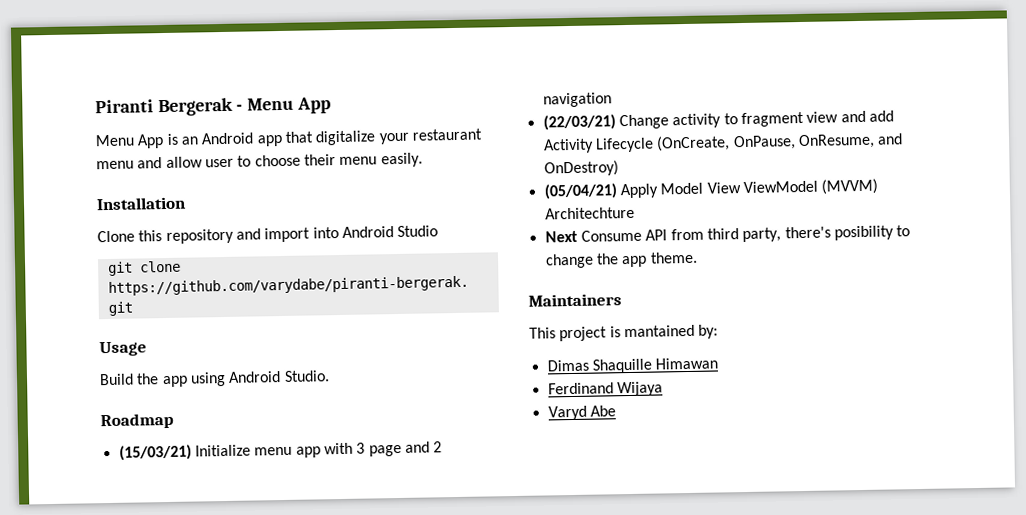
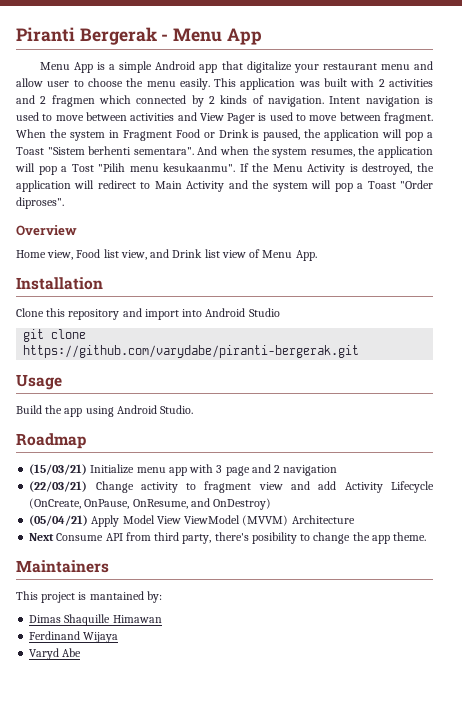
- Menu App is an Android app that digitalize your restaurant menu and allow user to choose their menu easily.
+ Menu App is a simple Android app that digitalize your restaurant menu and allow user to choose the menu easily. This application was built with 2 activities and 2 fragmen which connected by 2 kinds of navigation. Intent navigation is used to move between activities and View Pager is used to move between fragment. When the system in Fragment Food or Drink is paused, the application will pop a Toast "Sistem berhenti sementara". And when the system resumes, the application will pop a Tost "Pilih menu kesukaanmu". If the Menu Activity is destroyed, the application will redirect to Main Activity and the system will pop a Toast "Order diproses".
+ Overview
+ Home view, Food list view, and Drink list view of Menu App.
- (05/04/21) Apply Model View ViewModel (MVVM) Architechture
+ (05/04/21) Apply Model View ViewModel (MVVM) Architecture

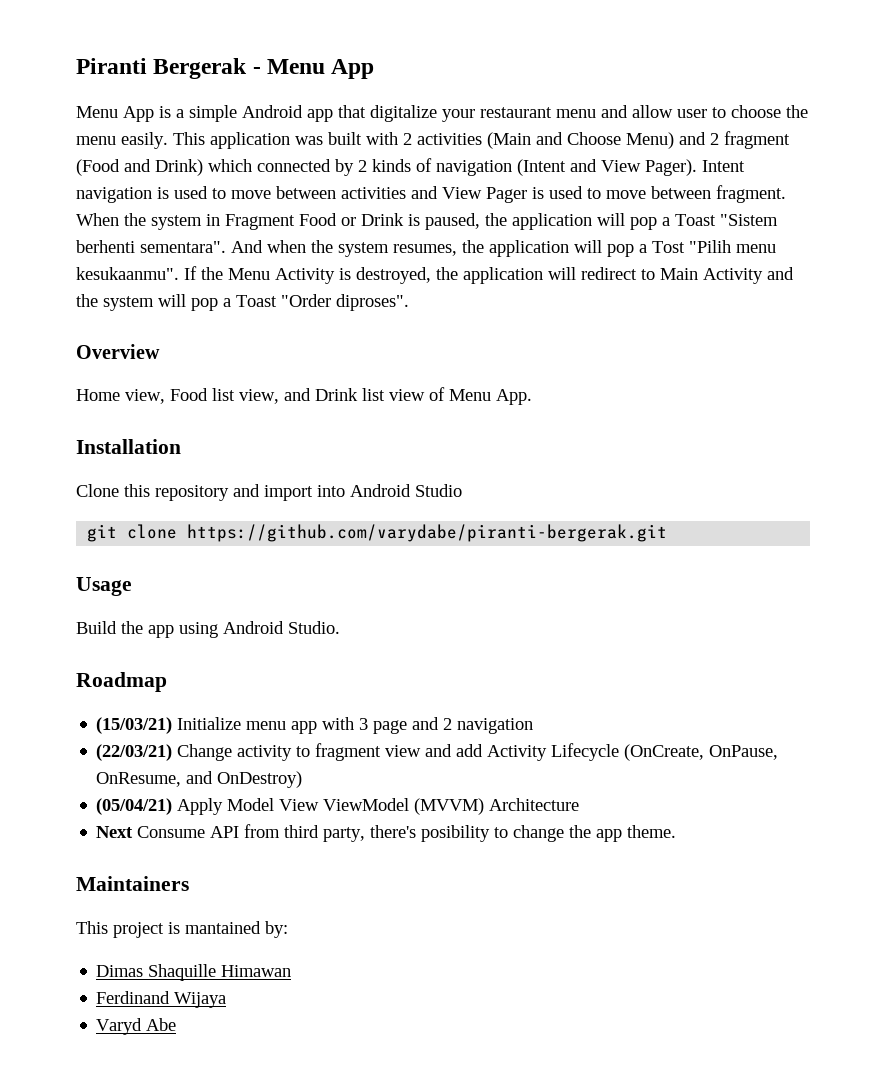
- This application was built with 2 activities and 2 fragmen which connected by 2 kinds of navigation.
+ This application was built with 2 activities (Main and Choose Menu) and 2 fragment (Food and Drink) which connected by 2 kinds of navigation (Intent and View Pager).

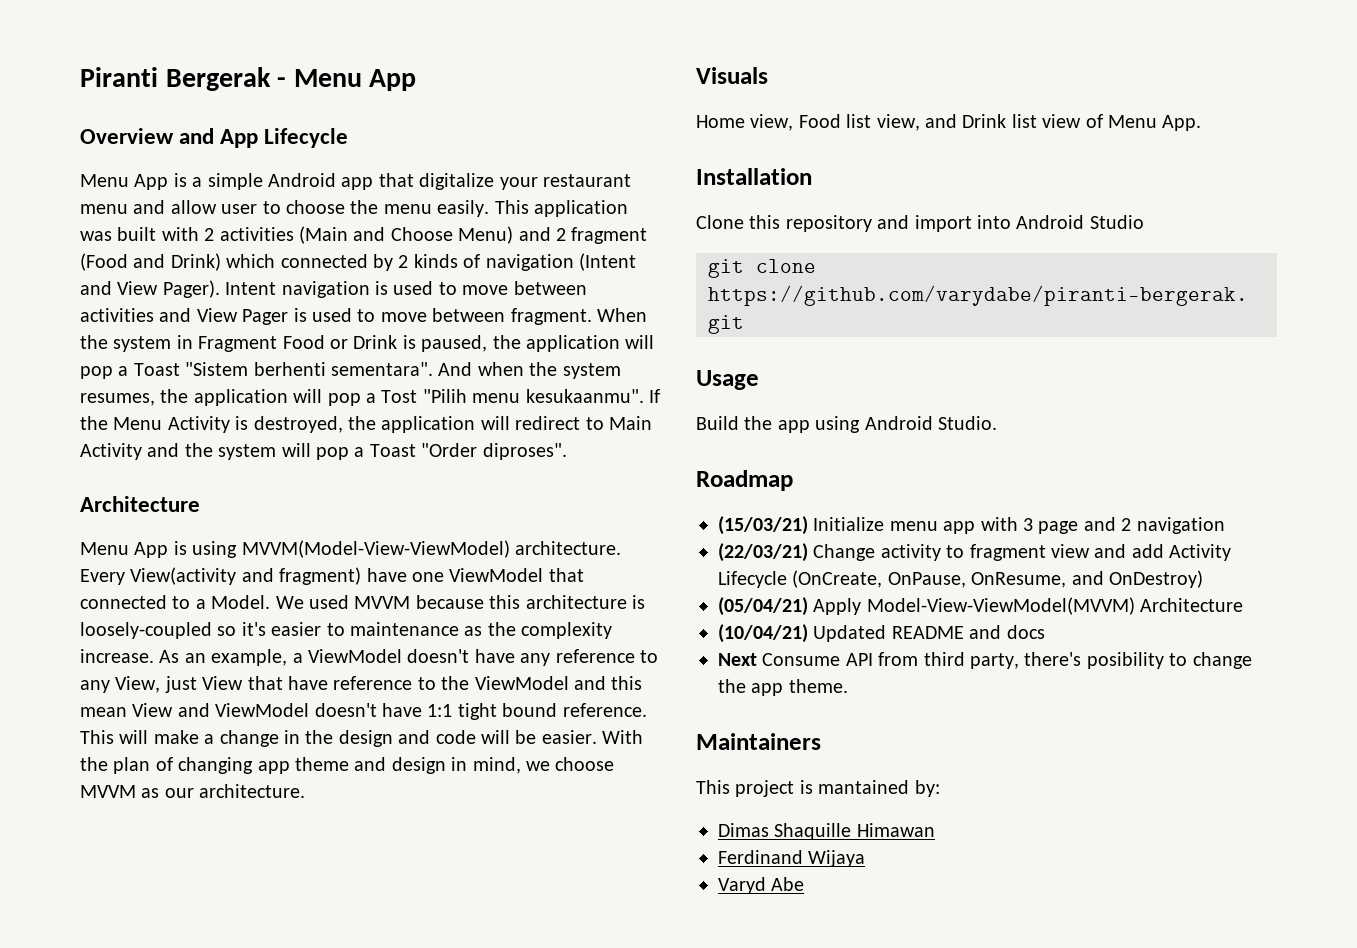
+ Overview and App Lifecycle
  If the Menu Activity is destroyed, the application will redirect to Main Activity and the system will pop a Toast "Order diproses".
- Overview
+ Architecture
+ Menu App is using MVVM(Model-View-ViewModel) architecture. Every View(activity and fragment) have one ViewModel that connected to a Model. We used MVVM because this architecture is loosely-coupled so it's easier to maintenance as the complexity increase. As an example, a ViewModel doesn't have any reference to any View, just View that have reference to the ViewModel and this mean View and ViewModel doesn't have 1:1 tight bound reference. This will make a change in the design and code will be easier. With the plan of changing app theme and design in mind, we choose MVVM as our architecture.
+ Visuals
- (05/04/21) Apply Model View ViewModel (MVVM) Architecture
+ (05/04/21) Apply Model-View-ViewModel(MVVM) Architecture
+ (10/04/21) Updated README and docs

